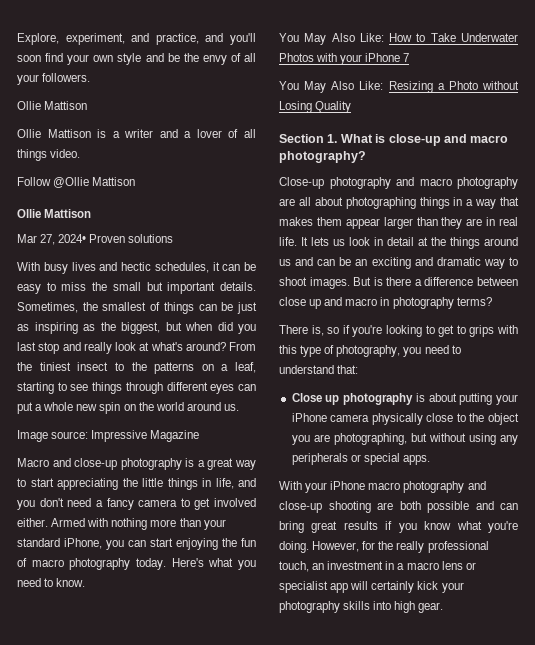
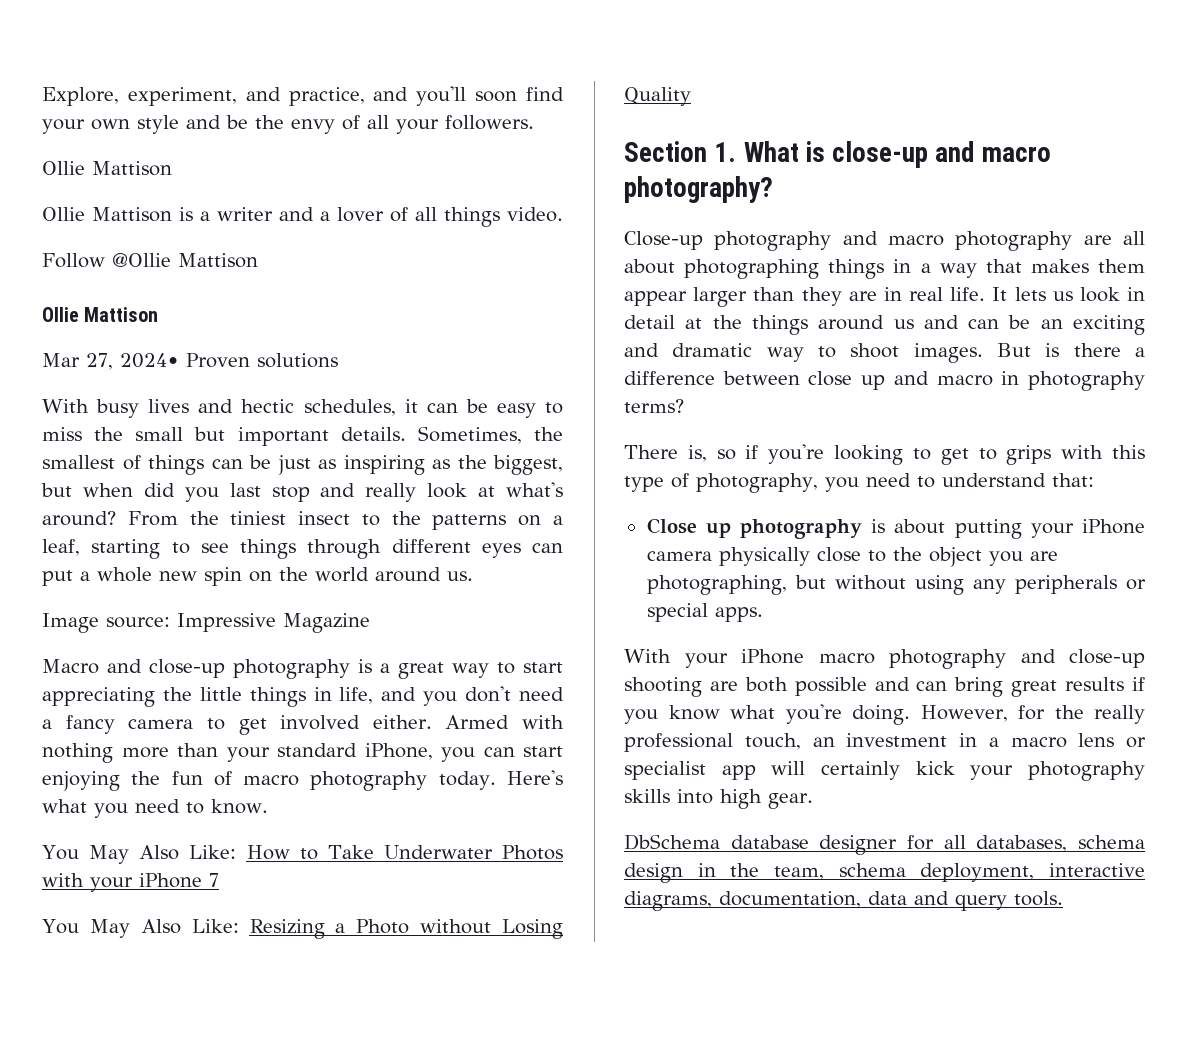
+ DbSchema database designer for all databases, schema design in the team, schema deployment, interactive diagrams, documentation, data and query tools.

